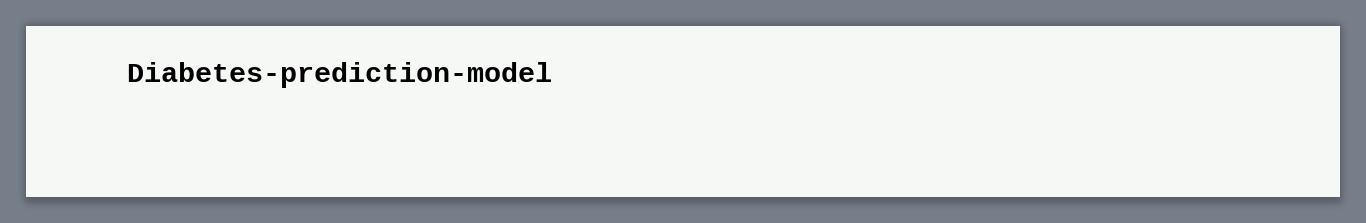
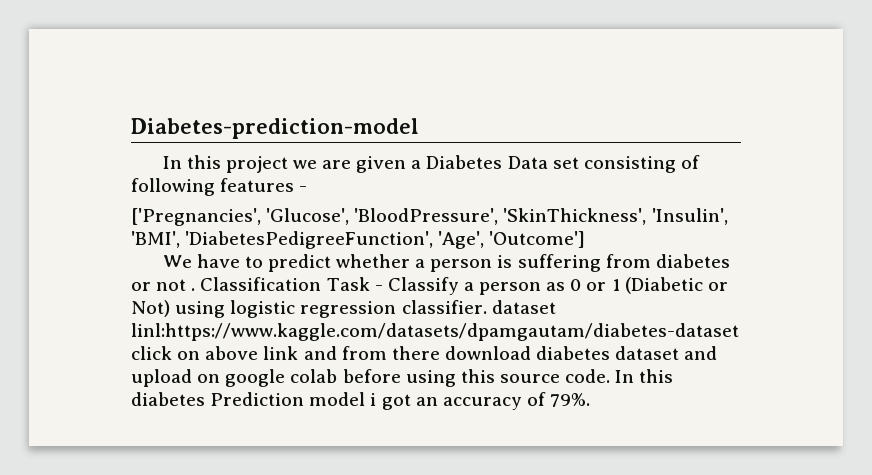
+ In this project we are given a Diabetes Data set consisting of following features -
+ ['Pregnancies', 'Glucose', 'BloodPressure', 'SkinThickness', 'Insulin', 'BMI', 'DiabetesPedigreeFunction', 'Age', 'Outcome']
+ We have to predict whether a person is suffering from diabetes or not . Classification Task - Classify a person as 0 or 1 (Diabetic or Not) using logistic regression classifier. dataset linl:https://www.kaggle.com/datasets/dpamgautam/diabetes-dataset click on above link and from there download diabetes dataset and upload on google colab before using this source code. In this diabetes Prediction model i got an accuracy of 79%.

